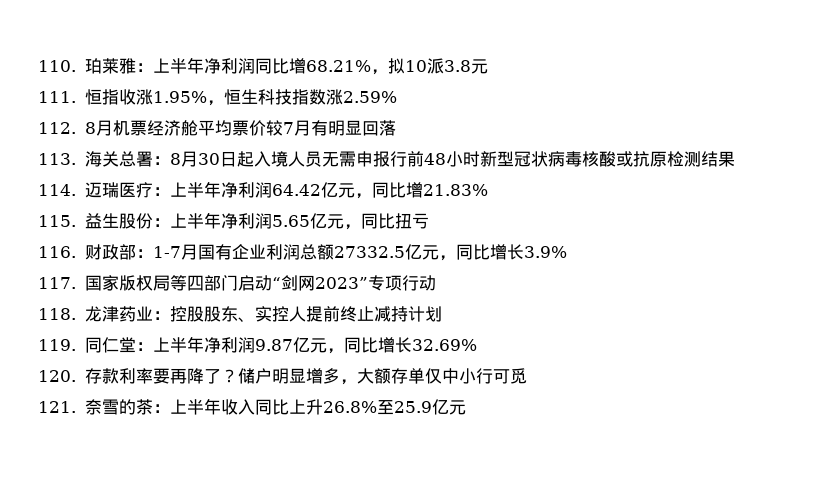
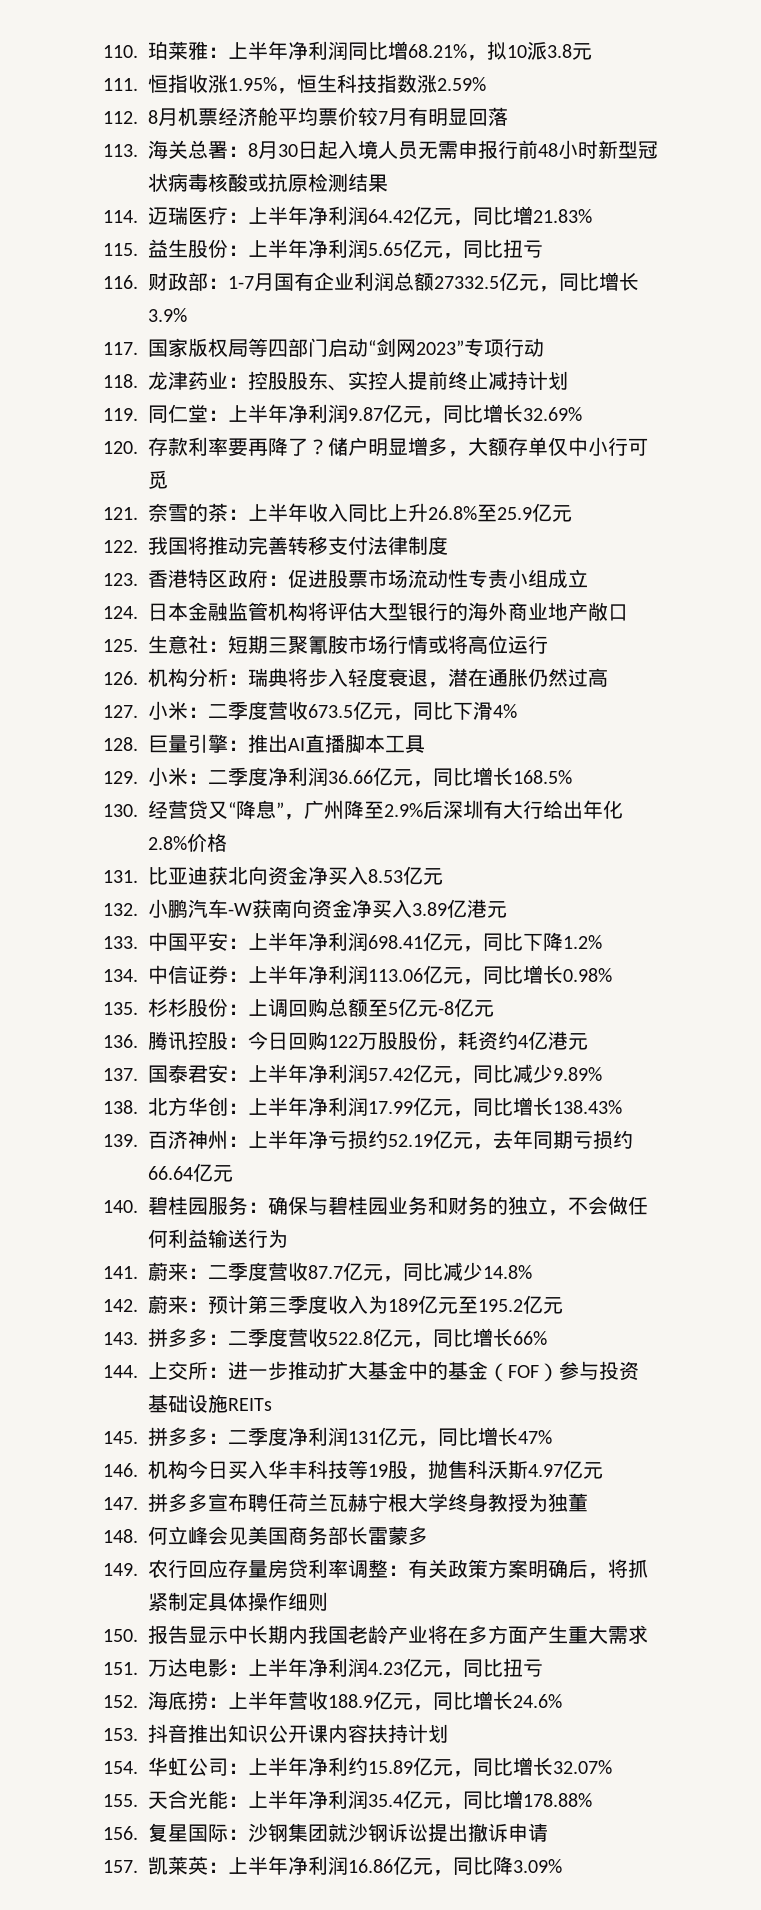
+ 122.我国将推动完善转移支付法律制度
+ 123.香港特区政府：促进股票市场流动性专责小组成立
+ 124.日本金融监管机构将评估大型银行的海外商业地产敞口
+ 125.生意社：短期三聚氰胺市场行情或将高位运行
+ 126.机构分析：瑞典将步入轻度衰退，潜在通胀仍然过高
+ 127.小米：二季度营收673.5亿元，同比下滑4%
+ 128.巨量引擎：推出AI直播脚本工具
+ 129.小米：二季度净利润36.66亿元，同比增长168.5%
+ 130.经营贷又“降息”，广州降至2.9%后深圳有大行给出年化2.8%价格
+ 131.比亚迪获北向资金净买入8.53亿元
+ 132.小鹏汽车-W获南向资金净买入3.89亿港元
+ 133.中国平安：上半年净利润698.41亿元，同比下降1.2%
+ 134.中信证券：上半年净利润113.06亿元，同比增长0.98%
+ 135.杉杉股份：上调回购总额至5亿元-8亿元
+ 136.腾讯控股：今日回购122万股股份，耗资约4亿港元
+ 137.国泰君安：上半年净利润57.42亿元，同比减少9.89%
+ 138.北方华创：上半年净利润17.99亿元，同比增长138.43%
+ 139.百济神州：上半年净亏损约52.19亿元，去年同期亏损约66.64亿元
+ 140.碧桂园服务：确保与碧桂园业务和财务的独立，不会做任何利益输送行为
+ 141.蔚来：二季度营收87.7亿元，同比减少14.8%
+ 142.蔚来：预计第三季度收入为189亿元至195.2亿元
+ 143.拼多多：二季度营收522.8亿元，同比增长66%
+ 144.上交所：进一步推动扩大基金中的基金（FOF）参与投资基础设施REITs
+ 145.拼多多：二季度净利润131亿元，同比增长47%
+ 146.机构今日买入华丰科技等19股，抛售科沃斯4.97亿元
+ 147.拼多多宣布聘任荷兰瓦赫宁根大学终身教授为独董
+ 148.何立峰会见美国商务部长雷蒙多
+ 149.农行回应存量房贷利率调整：有关政策方案明确后，将抓紧制定具体操作细则
+ 150.报告显示中长期内我国老龄产业将在多方面产生重大需求
+ 151.万达电影：上半年净利润4.23亿元，同比扭亏
+ 152.海底捞：上半年营收188.9亿元，同比增长24.6%
+ 153.抖音推出知识公开课内容扶持计划
+ 154.华虹公司：上半年净利约15.89亿元，同比增长32.07%
+ 155.天合光能：上半年净利润35.4亿元，同比增178.88%
+ 156.复星国际：沙钢集团就沙钢诉讼提出撤诉申请
+ 157.凯莱英：上半年净利润16.86亿元，同比降3.09%

